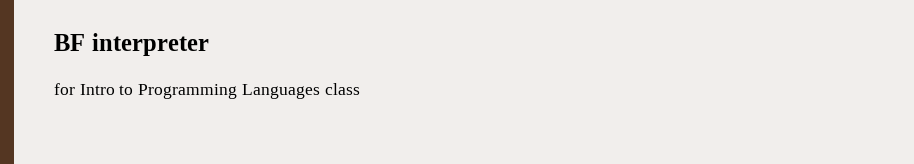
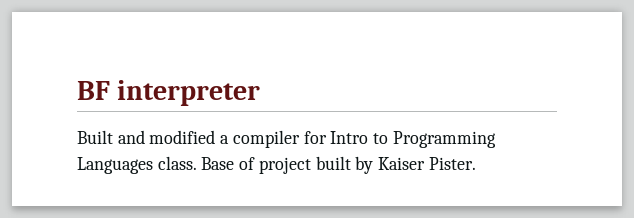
- for Intro to Programming Languages class
+ Built and modified a compiler for Intro to Programming Languages class. Base of project built by Kaiser Pister.

